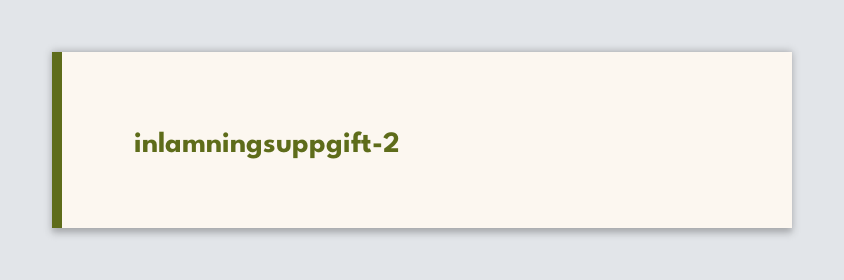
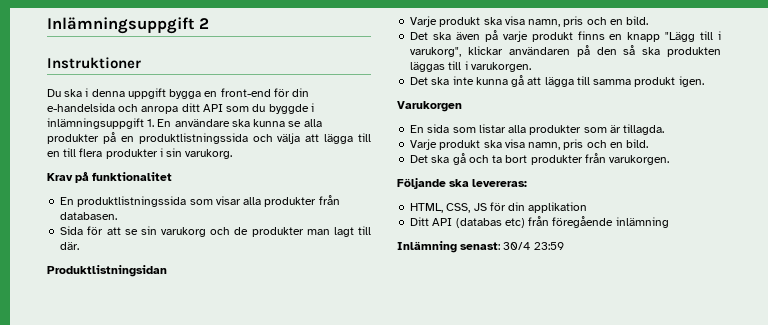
- inlamningsuppgift-2
+ Inlämningsuppgift 2
+ Instruktioner
+ Du ska i denna uppgift bygga en front-end för din e-handelsida och anropa ditt API som du byggde i inlämningsuppgift 1. En användare ska kunna se alla produkter på en produktlistningssida och välja att lägga till en till flera produkter i sin varukorg.
+ Krav på funktionalitet
+ En produktlistningssida som visar alla produkter från databasen.
+ Sida för att se sin varukorg och de produkter man lagt till där.
+ Produktlistningsidan
+ Varje produkt ska visa namn, pris och en bild.
+ Det ska även på varje produkt finns en knapp "Lägg till i varukorg", klickar användaren på den så ska produkten läggas till i varukorgen.
+ Det ska inte kunna gå att lägga till samma produkt igen.
+ Varukorgen
+ En sida som listar alla produkter som är tillagda.
+ Varje produkt ska visa namn, pris och en bild.
+ Det ska gå och ta bort produkter från varukorgen.
+ Följande ska levereras:
+ HTML, CSS, JS för din applikation
+ Ditt API (databas etc) från föregående inlämning
+ Inlämning senast: 30/4 23:59

